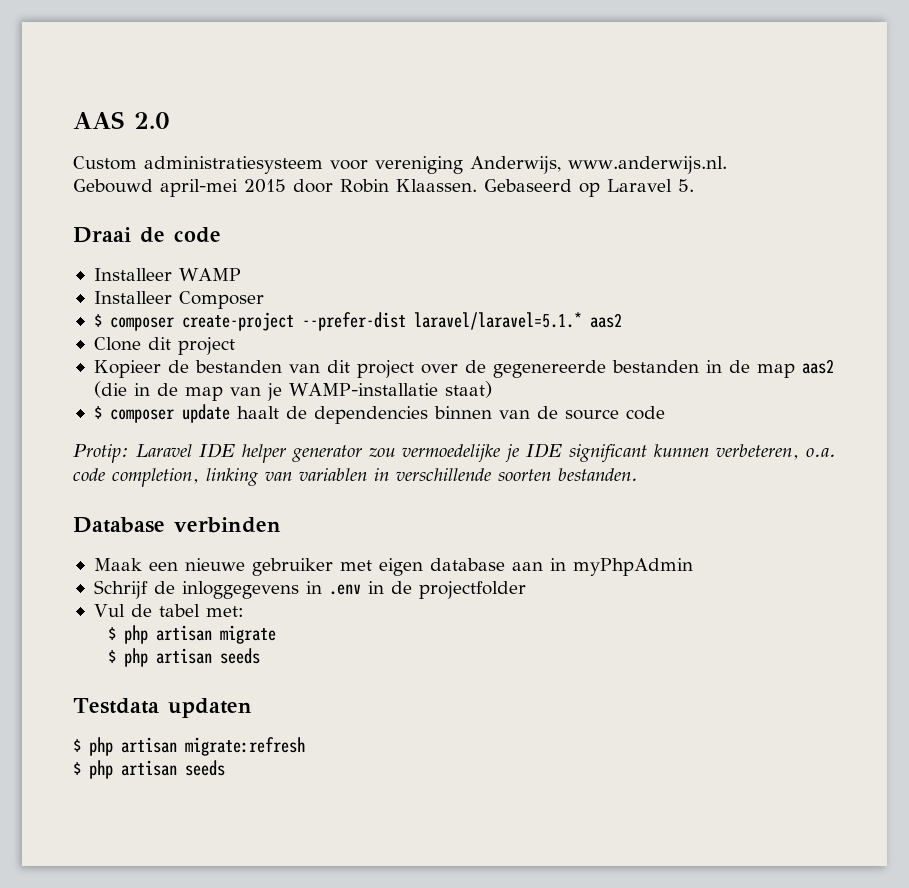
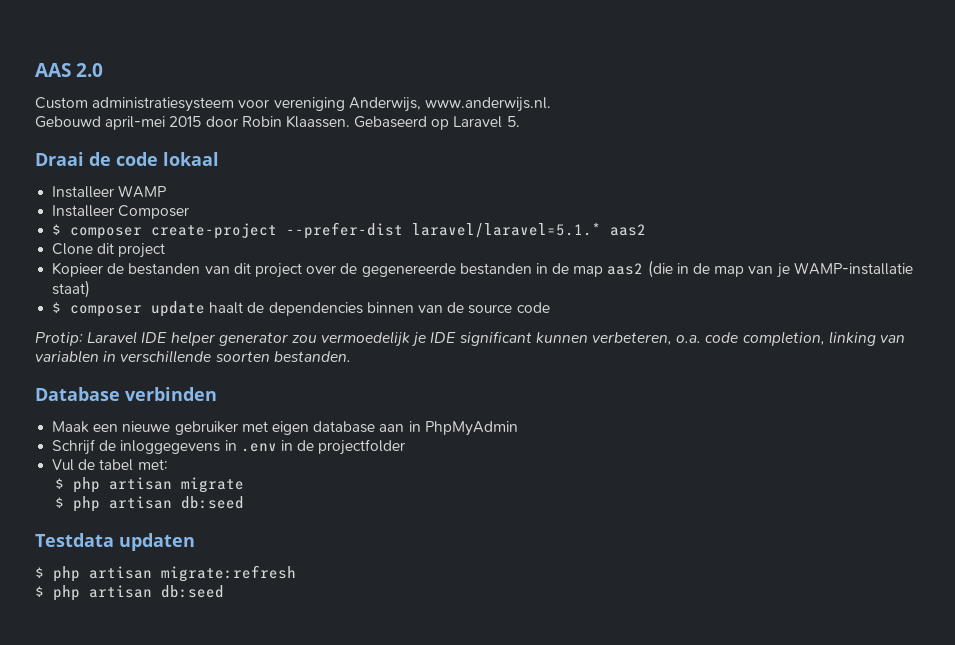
- Draai de code
+ Draai de code lokaal
- Protip: Laravel IDE helper generator zou vermoedelijke je IDE significant kunnen verbeteren, o.a. code completion, linking van variablen in verschillende soorten bestanden.
+ Protip: Laravel IDE helper generator zou vermoedelijk je IDE significant kunnen verbeteren, o.a. code completion, linking van variablen in verschillende soorten bestanden.
- Maak een nieuwe gebruiker met eigen database aan in myPhpAdmin
+ Maak een nieuwe gebruiker met eigen database aan in PhpMyAdmin
  $ php artisan migrate
- $ php artisan seeds
+ $ php artisan db:seed
  $ php artisan migrate:refresh
- $ php artisan seeds
+ $ php artisan db:seed

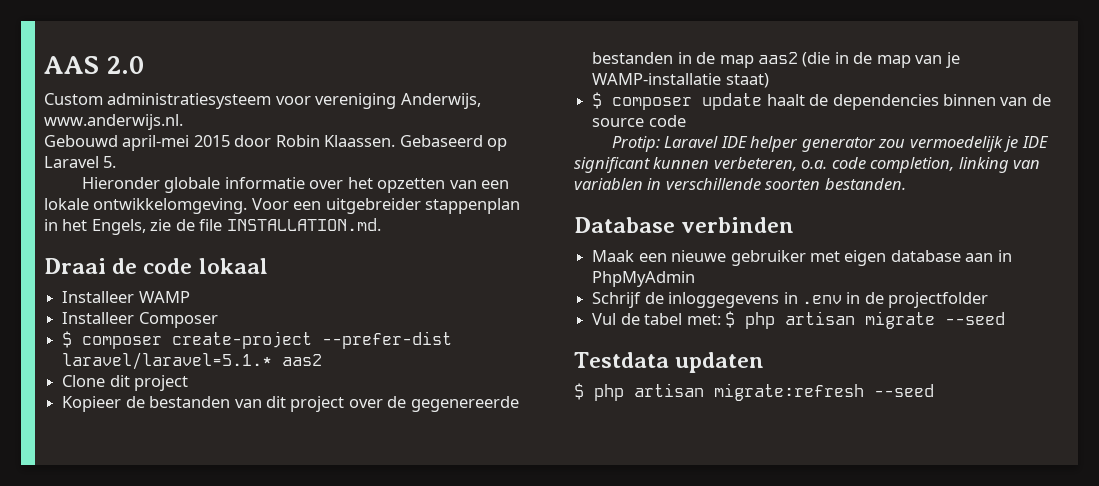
+ Hieronder globale informatie over het opzetten van een lokale ontwikkelomgeving. Voor een uitgebreider stappenplan in het Engels, zie de file INSTALLATION.md.
- Vul de tabel met:
- $ php artisan migrate
- $ php artisan db:seed
+ Vul de tabel met: $ php artisan migrate --seed
- $ php artisan migrate:refresh
- $ php artisan db:seed
+ $ php artisan migrate:refresh --seed

